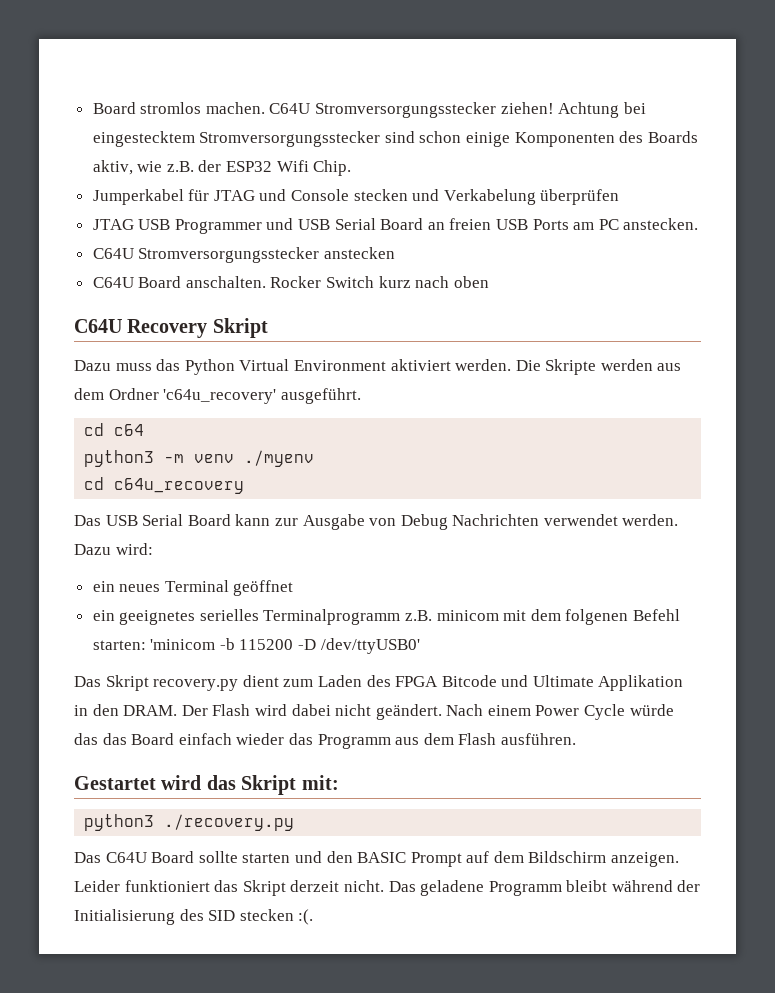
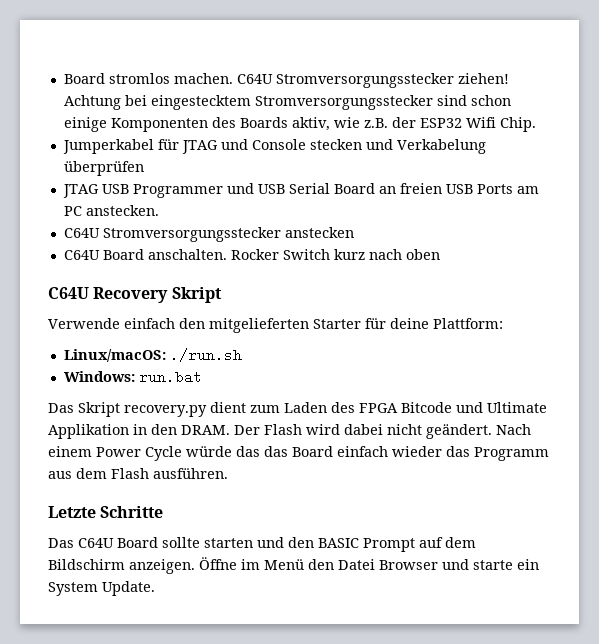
- Dazu muss das Python Virtual Environment aktiviert werden. Die Skripte werden aus dem Ordner 'c64u_recovery' ausgeführt.
- cd c64
- python3 -m venv ./myenv
- cd c64u_recovery
- Das USB Serial Board kann zur Ausgabe von Debug Nachrichten verwendet werden. Dazu wird:
- ein neues Terminal geöffnet
- ein geeignetes serielles Terminalprogramm z.B. minicom mit dem folgenen Befehl starten: 'minicom -b 115200 -D /dev/ttyUSB0'
+ Verwende einfach den mitgelieferten Starter für deine Plattform:
+ Linux/macOS: ./run.sh
+ Windows: run.bat
- Gestartet wird das Skript mit:
- python3 ./recovery.py
+ Letzte Schritte
- Leider funktioniert das Skript derzeit nicht. Das geladene Programm bleibt während der Initialisierung des SID stecken :(.
+ Öffne im Menü den Datei Browser und starte ein System Update.

